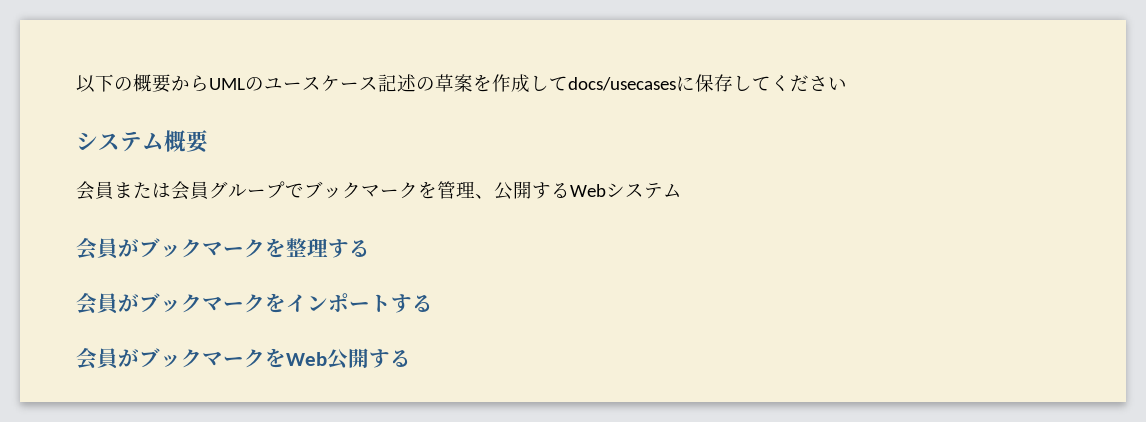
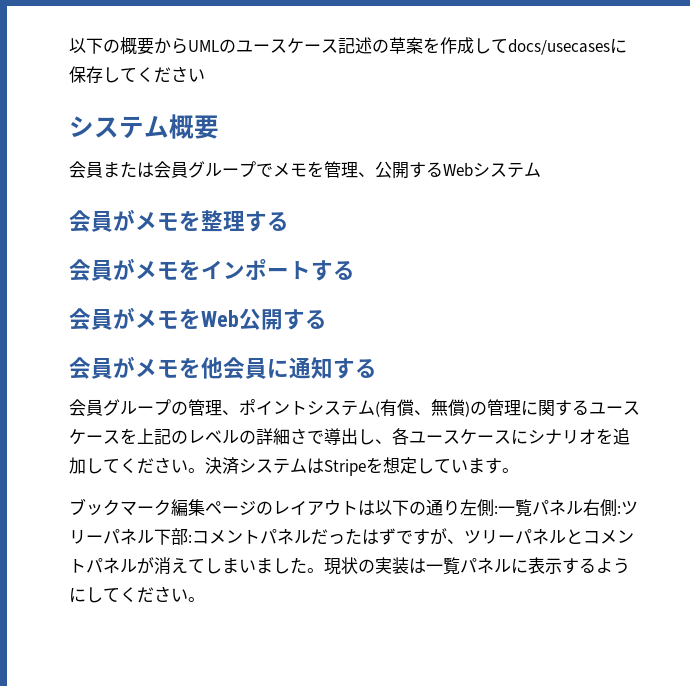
- 会員または会員グループでブックマークを管理、公開するWebシステム
+ 会員または会員グループでメモを管理、公開するWebシステム
- 会員がブックマークを整理する
+ 会員がメモを整理する
- 会員がブックマークをインポートする
+ 会員がメモをインポートする
- 会員がブックマークをWeb公開する
+ 会員がメモをWeb公開する
+ 会員がメモを他会員に通知する
+ 会員グループの管理、ポイントシステム(有償、無償)の管理に関するユースケースを上記のレベルの詳細さで導出し、各ユースケースにシナリオを追加してください。決済システムはStripeを想定しています。
+ ブックマーク編集ページのレイアウトは以下の通り左側:一覧パネル右側:ツリーパネル下部:コメントパネルだったはずですが、ツリーパネルとコメントパネルが消えてしまいました。現状の実装は一覧パネルに表示するようにしてください。

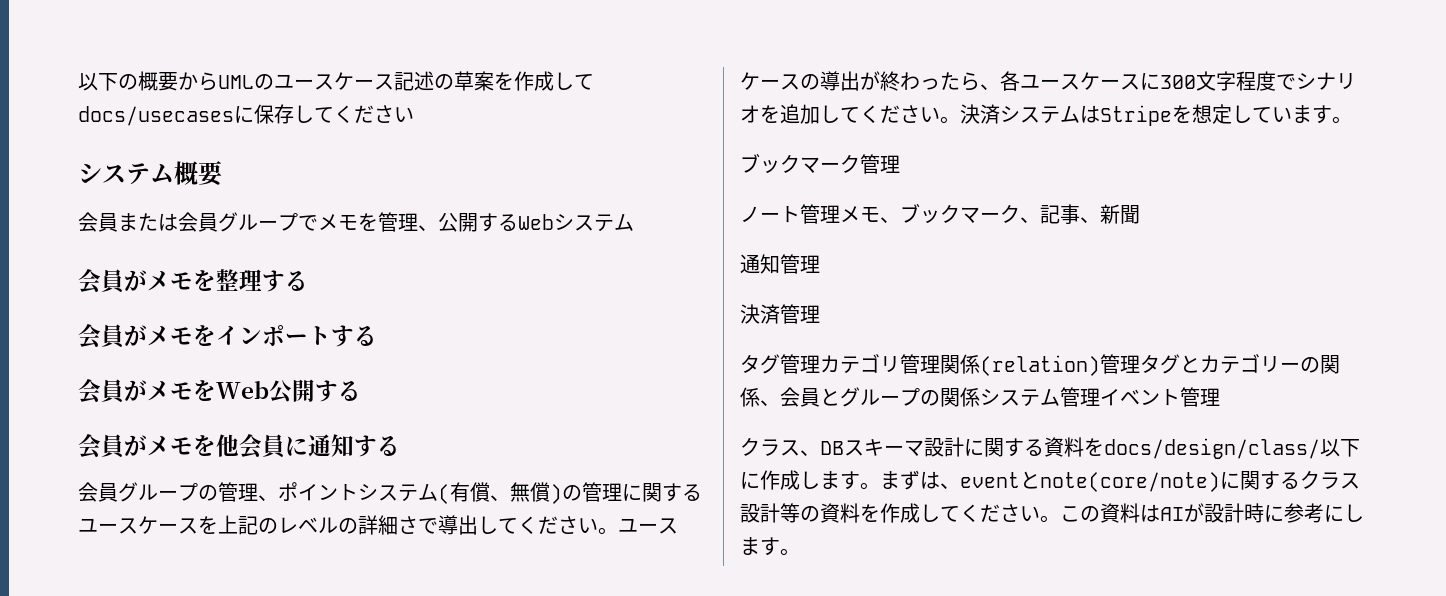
- 会員グループの管理、ポイントシステム(有償、無償)の管理に関するユースケースを上記のレベルの詳細さで導出し、各ユースケースにシナリオを追加してください。
+ 会員グループの管理、ポイントシステム(有償、無償)の管理に関するユースケースを上記のレベルの詳細さで導出してください。ユースケースの導出が終わったら、各ユースケースに300文字程度でシナリオを追加してください。
- ブックマーク編集ページのレイアウトは以下の通り左側:一覧パネル右側:ツリーパネル下部:コメントパネルだったはずですが、ツリーパネルとコメントパネルが消えてしまいました。現状の実装は一覧パネルに表示するようにしてください。
+ ブックマーク管理
+ ノート管理メモ、ブックマーク、記事、新聞
+ 通知管理
+ 決済管理
+ タグ管理カテゴリ管理関係(relation)管理タグとカテゴリーの関係、会員とグループの関係システム管理イベント管理
+ クラス、DBスキーマ設計に関する資料をdocs/design/class/以下に作成します。まずは、eventとnote(core/note)に関するクラス設計等の資料を作成してください。この資料はAIが設計時に参考にします。

